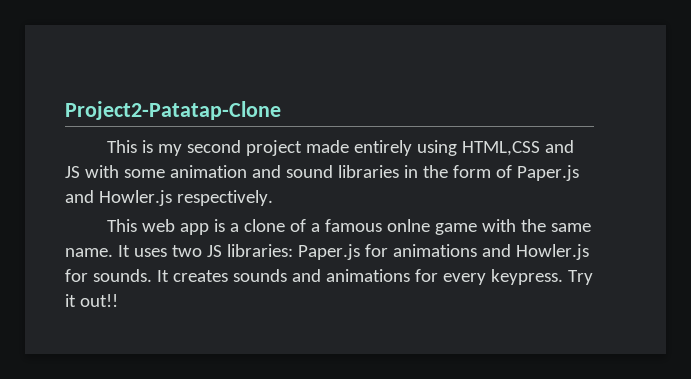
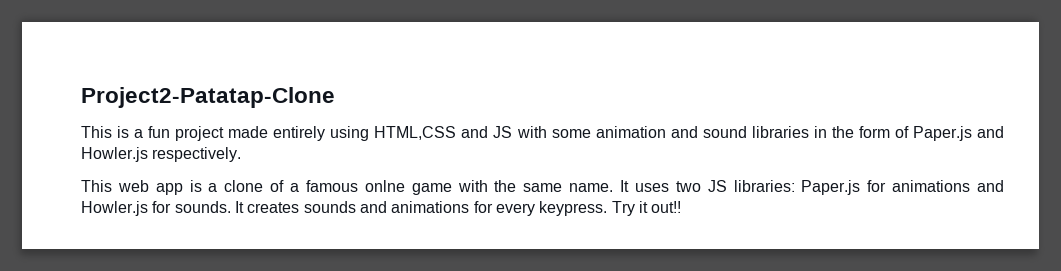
- This is my second project made entirely using HTML,CSS and JS with some animation and sound libraries in the form of Paper.js and Howler.js respectively.
+ This is a fun project made entirely using HTML,CSS and JS with some animation and sound libraries in the form of Paper.js and Howler.js respectively.

